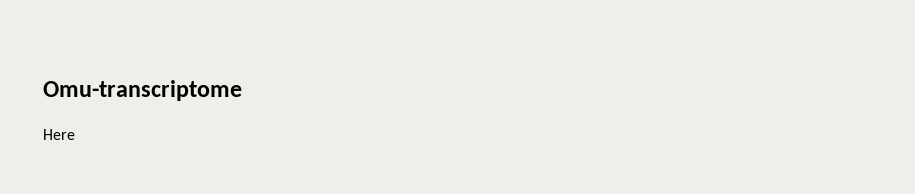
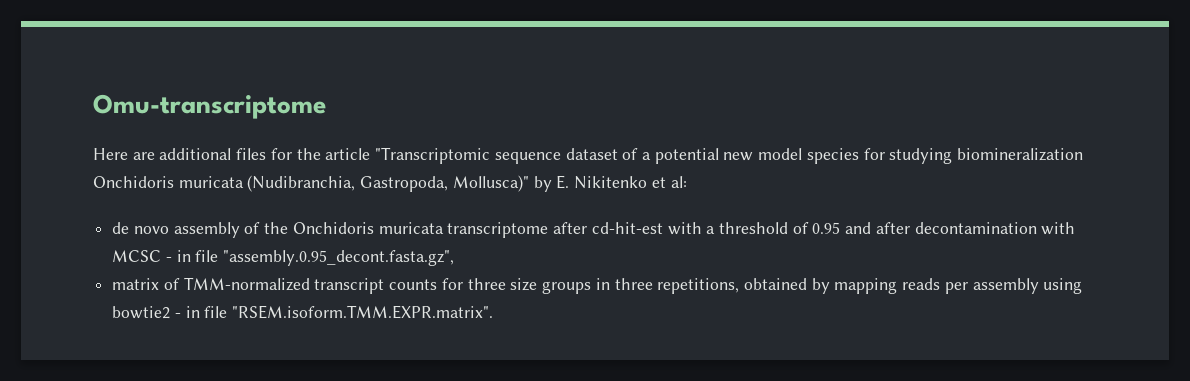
- Here
+ Here are additional files for the article "Transcriptomic sequence dataset of a potential new model species for studying biomineralization Onchidoris muricata (Nudibranchia, Gastropoda, Mollusca)" by E. Nikitenko et al:
+ de novo assembly of the Onchidoris muricata transcriptome after cd-hit-est with a threshold of 0.95 and after decontamination with MCSC - in file "assembly.0.95_decont.fasta.gz",
+ matrix of TMM-normalized transcript counts for three size groups in three repetitions, obtained by mapping reads per assembly using bowtie2 - in file "RSEM.isoform.TMM.EXPR.matrix".

